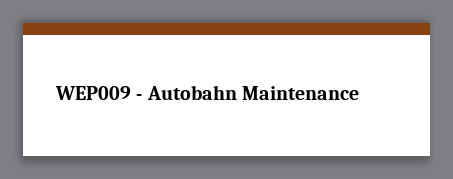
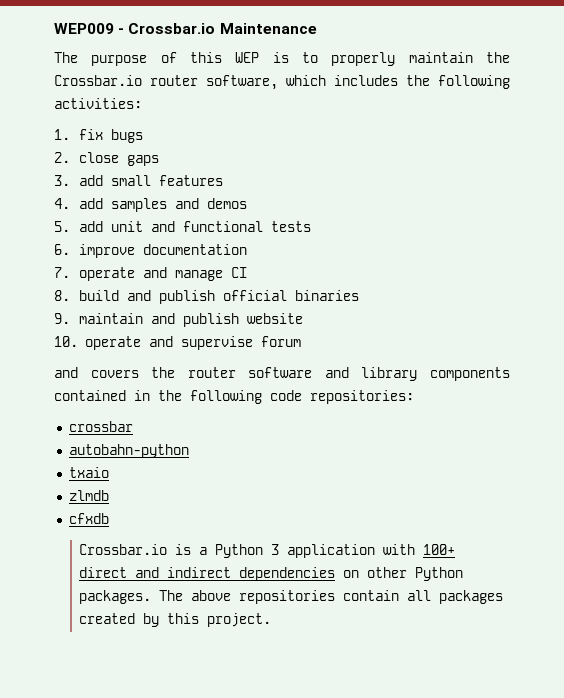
- WEP009 - Autobahn Maintenance
+ WEP009 - Crossbar.io Maintenance
+ The purpose of this WEP is to properly maintain the Crossbar.io router software, which includes the following activities:
+ 1. fix bugs
+ 2. close gaps
+ 3. add small features
+ 4. add samples and demos
+ 5. add unit and functional tests
+ 6. improve documentation
+ 7. operate and manage CI
+ 8. build and publish official binaries
+ 9. maintain and publish website
+ 10. operate and supervise forum
+ and covers the router software and library components contained in the following code repositories:
+ crossbar
+ autobahn-python
+ txaio
+ zlmdb
+ cfxdb
+ Crossbar.io is a Python 3 application with 100+ direct and indirect dependencies on other Python packages. The above repositories contain all packages created by this project.

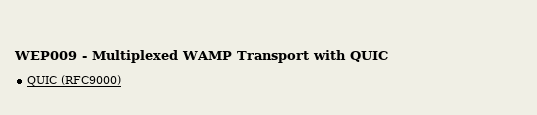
- WEP009 - Crossbar.io Maintenance
- The purpose of this WEP is to properly maintain the Crossbar.io router software, which includes the following activities:
- 1. fix bugs
- 2. close gaps
- 3. add small features
- 4. add samples and demos
- 5. add unit and functional tests
- 6. improve documentation
- 7. operate and manage CI
- 8. build and publish official binaries
- 9. maintain and publish website
- 10. operate and supervise forum
- and covers the router software and library components contained in the following code repositories:
- crossbar
- autobahn-python
- txaio
- zlmdb
- cfxdb
- Crossbar.io is a Python 3 application with 100+ direct and indirect dependencies on other Python packages. The above repositories contain all packages created by this project.
+ WEP009 - Multiplexed WAMP Transport with QUIC
+ QUIC (RFC9000)

